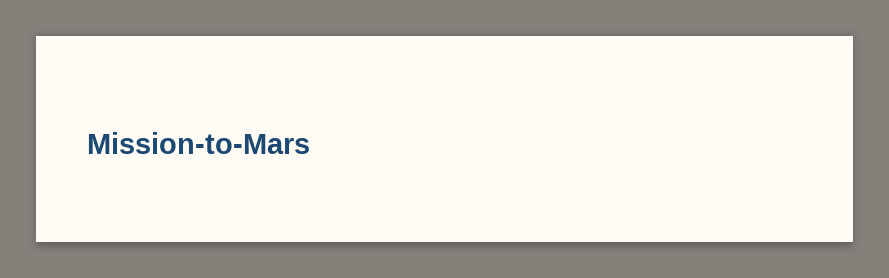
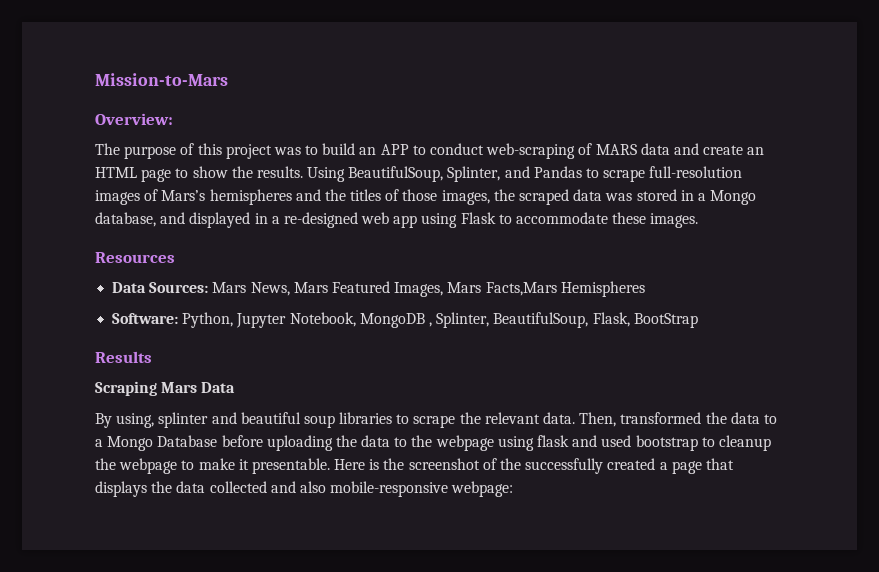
+ Overview:
+ The purpose of this project was to build an APP to conduct web-scraping of MARS data and create an HTML page to show the results. Using BeautifulSoup, Splinter, and Pandas to scrape full-resolution images of Mars’s hemispheres and the titles of those images, the scraped data was stored in a Mongo database, and displayed in a re-designed web app using Flask to accommodate these images.
+ Resources
+ Data Sources: Mars News, Mars Featured Images, Mars Facts,Mars Hemispheres
+ Software: Python, Jupyter Notebook, MongoDB , Splinter, BeautifulSoup, Flask, BootStrap
+ Results
+ Scraping Mars Data
+ By using, splinter and beautiful soup libraries to scrape the relevant data. Then, transformed the data to a Mongo Database before uploading the data to the webpage using flask and used bootstrap to cleanup the webpage to make it presentable. Here is the screenshot of the successfully created a page that displays the data collected and also mobile-responsive webpage:

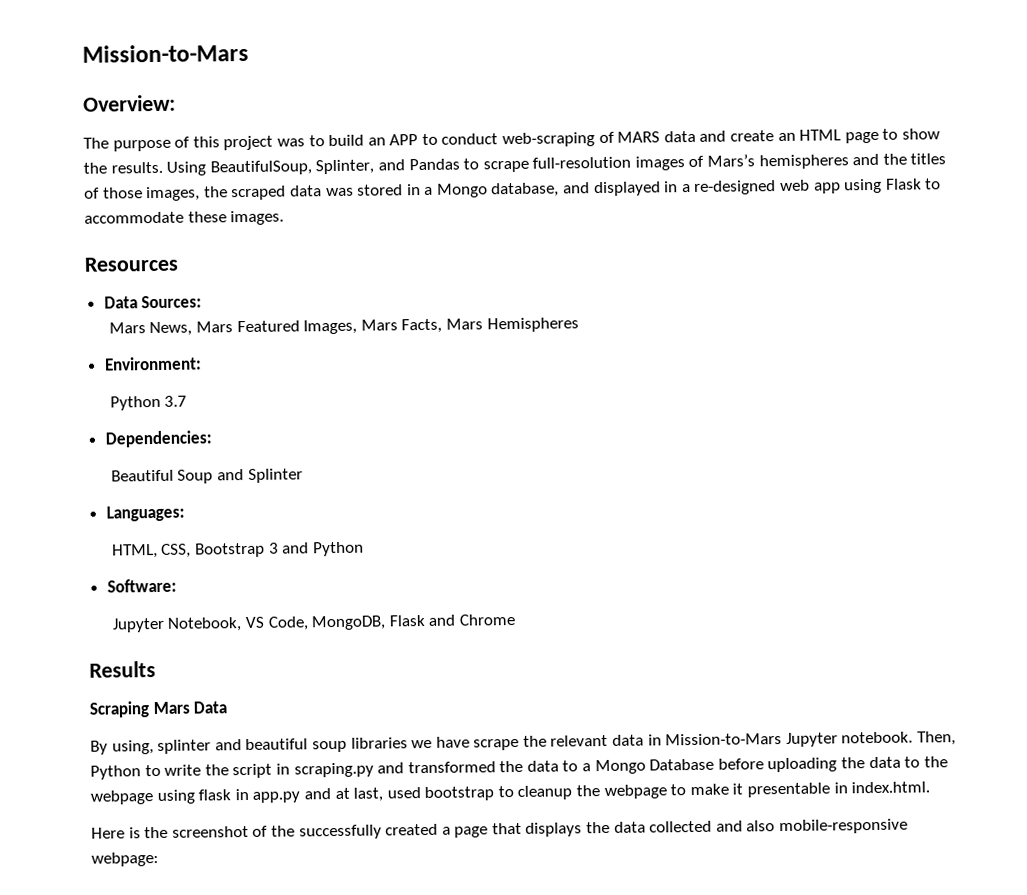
- Data Sources: Mars News, Mars Featured Images, Mars Facts,Mars Hemispheres
+ Data Sources:
+ Mars News, Mars Featured Images, Mars Facts, Mars Hemispheres
+ Environment:
+ Python 3.7
+ Dependencies:
+ Beautiful Soup and Splinter
+ Languages:
+ HTML, CSS, Bootstrap 3 and Python
- Software: Python, Jupyter Notebook, MongoDB , Splinter, BeautifulSoup, Flask, BootStrap
+ Software:
+ Jupyter Notebook, VS Code, MongoDB, Flask and Chrome
- By using, splinter and beautiful soup libraries to scrape the relevant data. Then, transformed the data to a Mongo Database before uploading the data to the webpage using flask and used bootstrap to cleanup the webpage to make it presentable. Here is the screenshot of the successfully created a page that displays the data collected and also mobile-responsive webpage:
+ By using, splinter and beautiful soup libraries we have scrape the relevant data in Mission-to-Mars Jupyter notebook. Then, Python to write the script in scraping.py and transformed the data to a Mongo Database before uploading the data to the webpage using flask in app.py and at last, used bootstrap to cleanup the webpage to make it presentable in index.html.
+ Here is the screenshot of the successfully created a page that displays the data collected and also mobile-responsive webpage:

